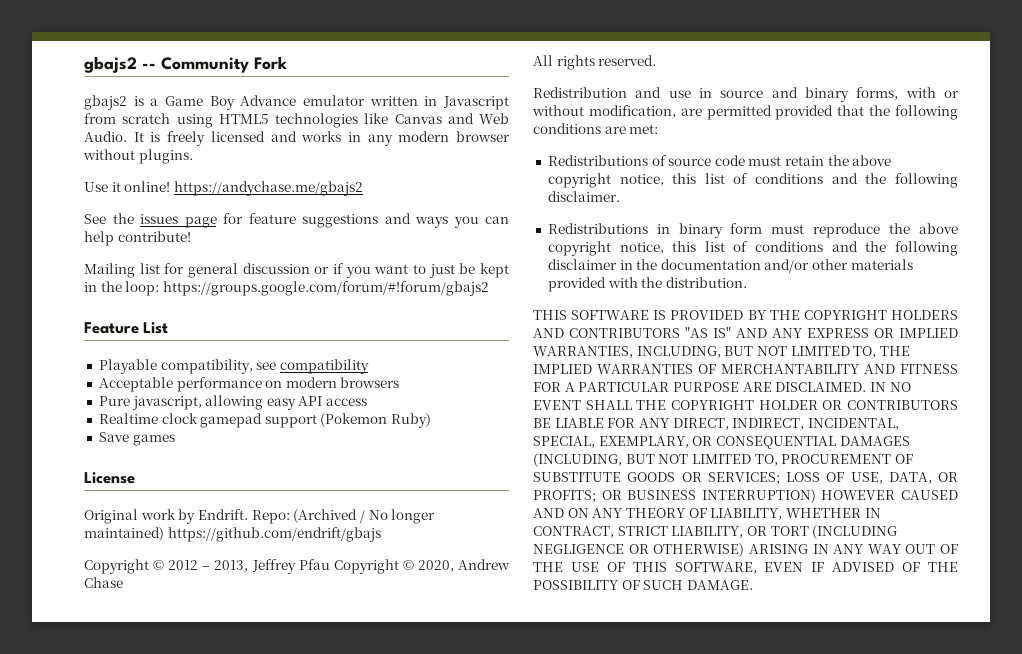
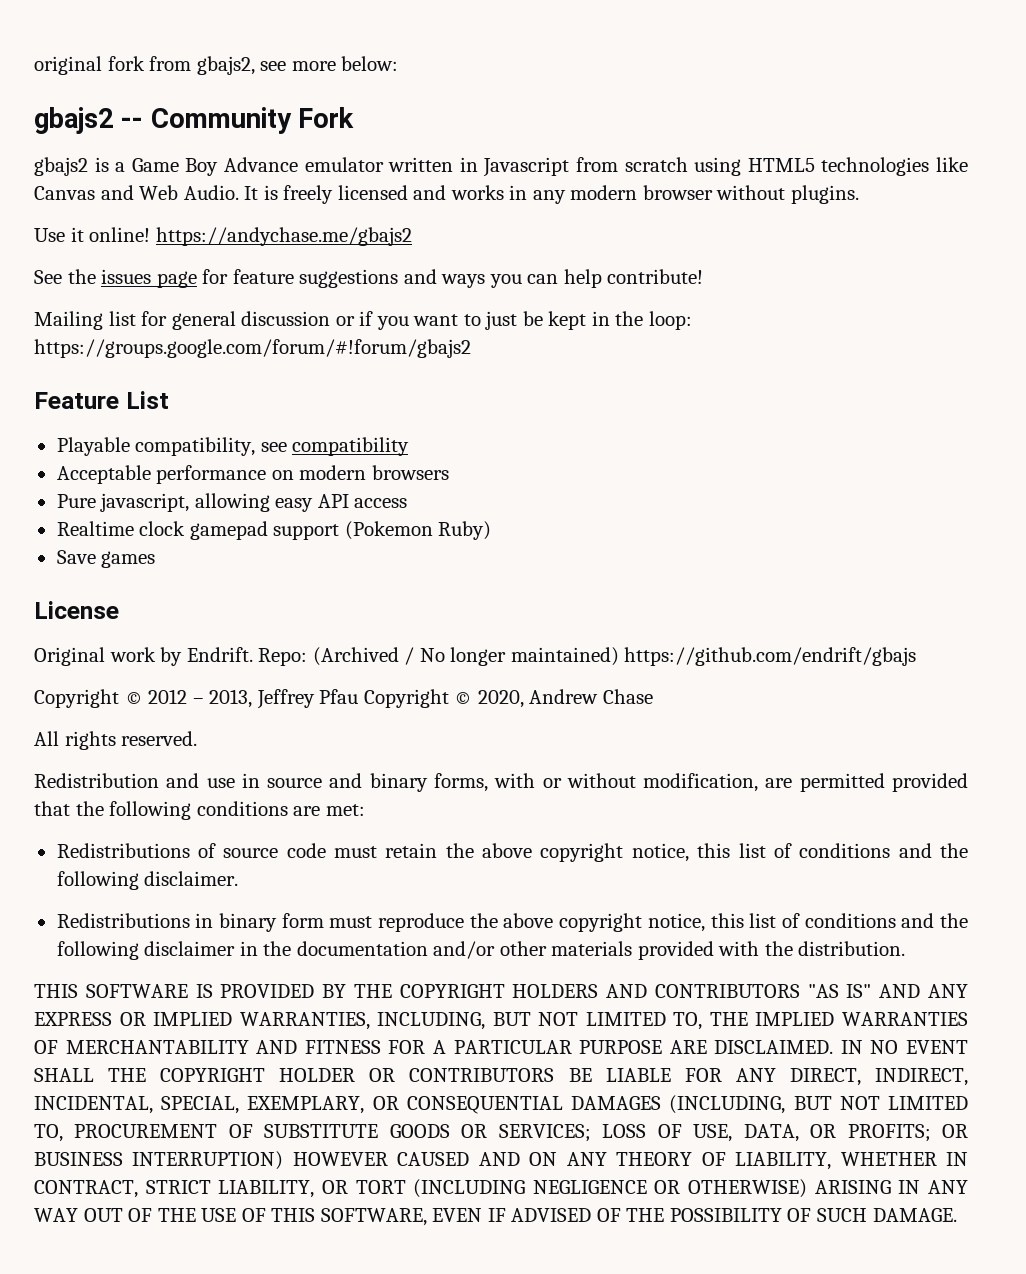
+ original fork from gbajs2, see more below:

